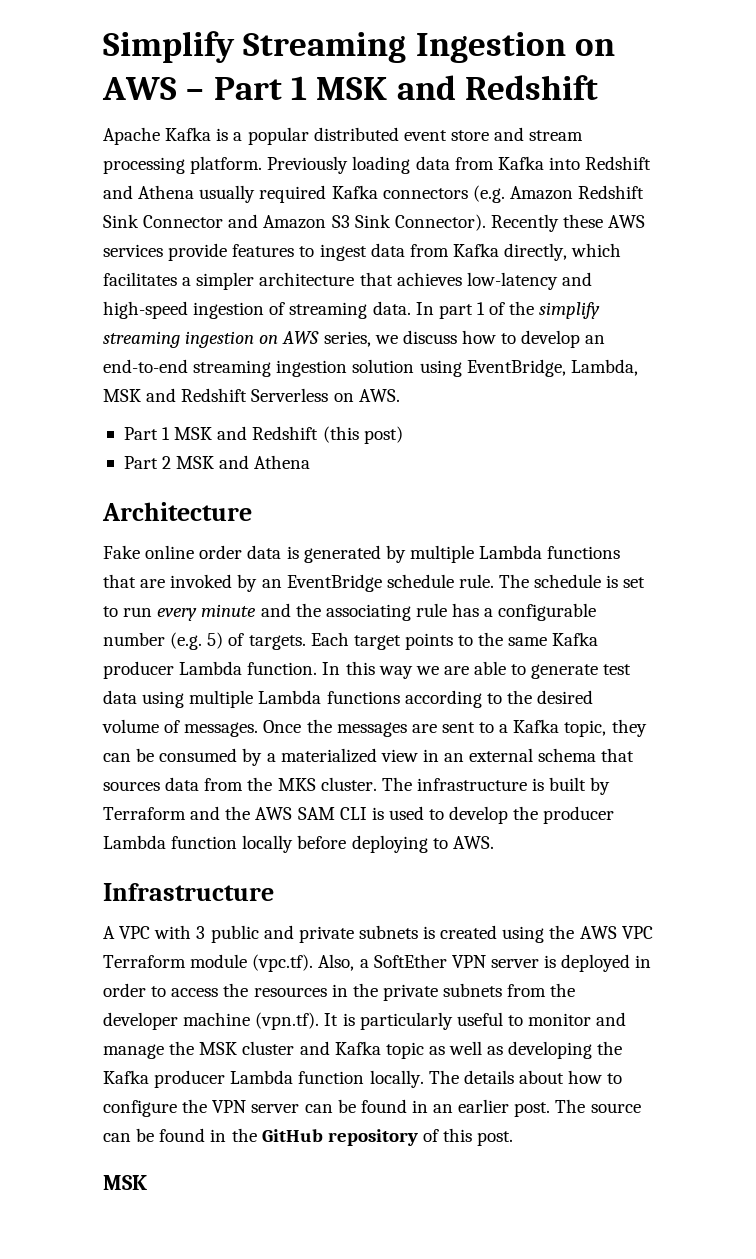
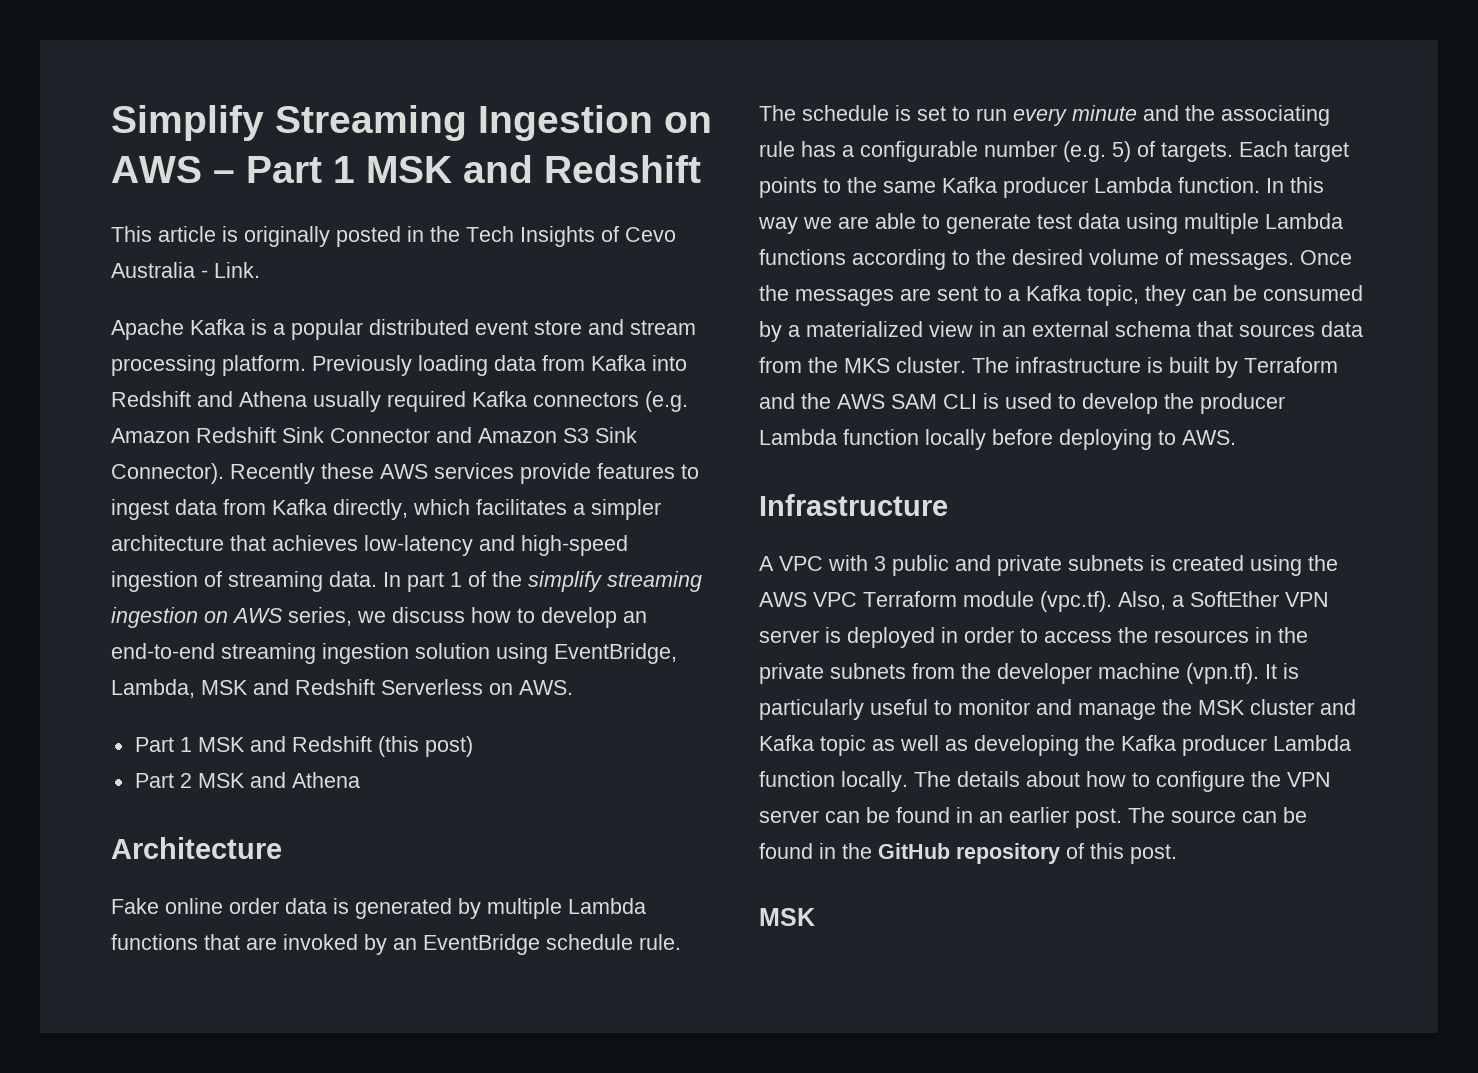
+ This article is originally posted in the Tech Insights of Cevo Australia - Link.

